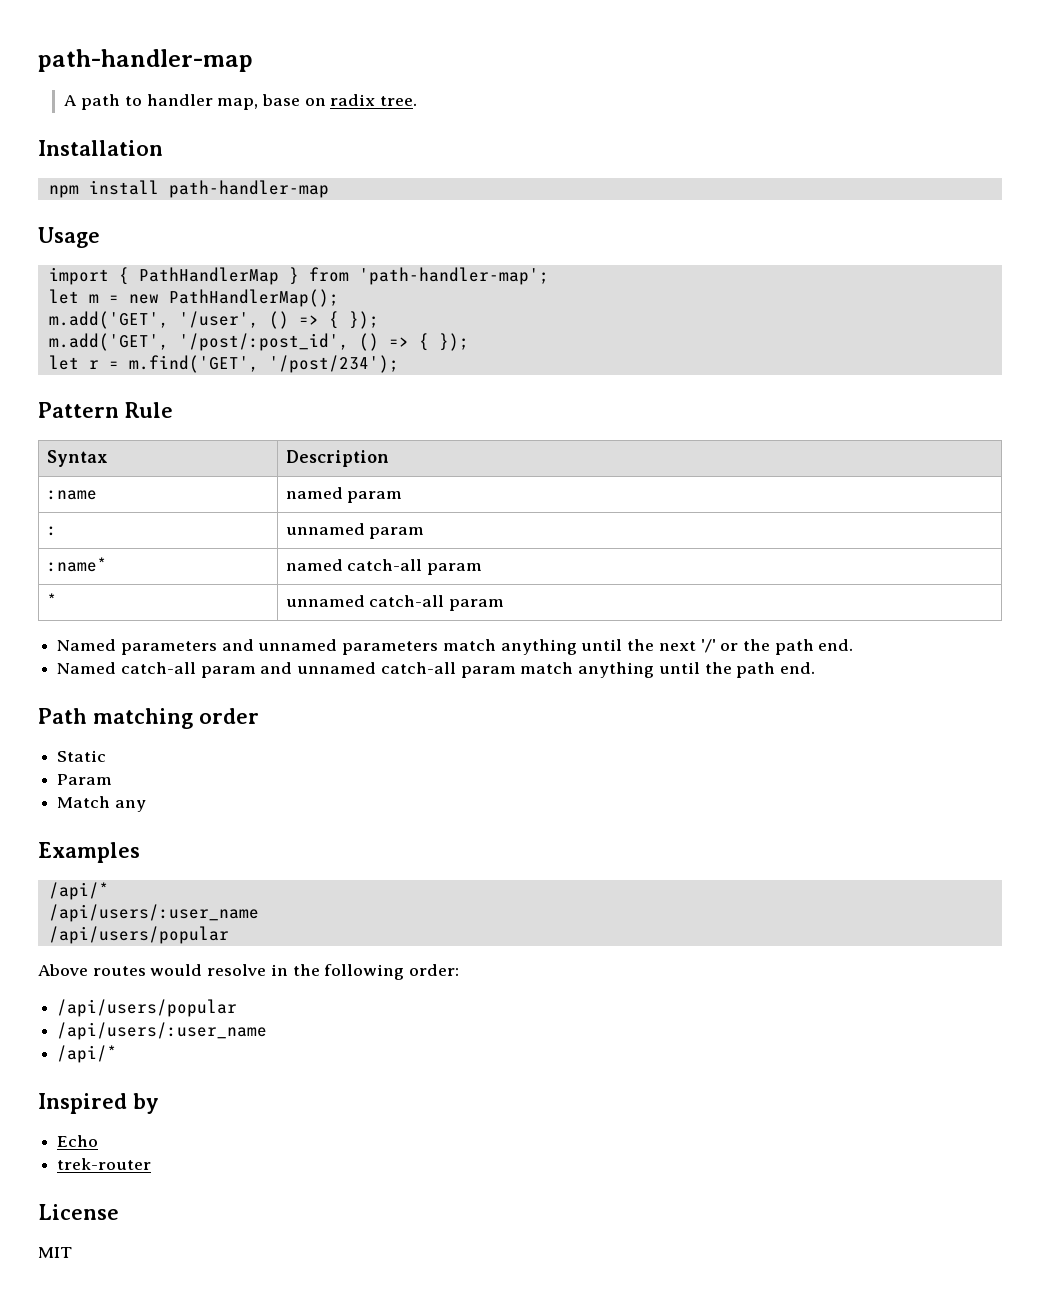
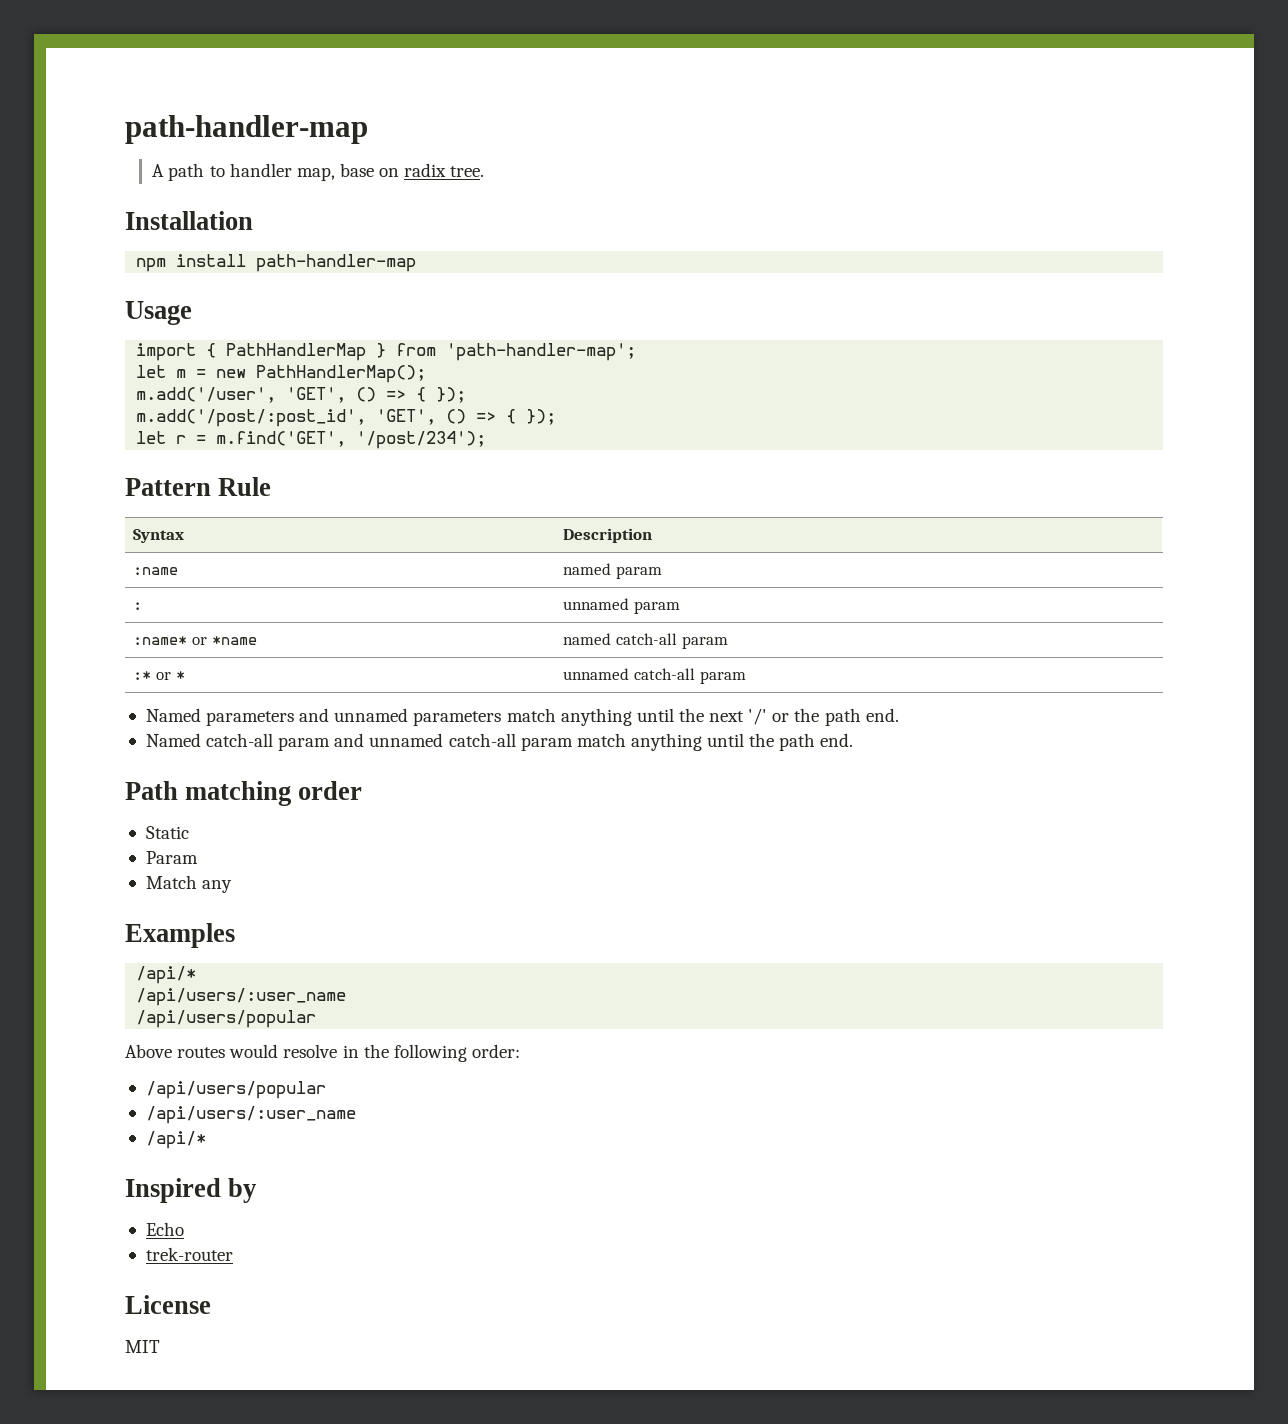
- m.add('GET', '/user', () => { });
- m.add('GET', '/post/:post_id', () => { });
+ m.add('/user', 'GET', () => { });
+ m.add('/post/:post_id', 'GET', () => { });
- :name* | named catch-all param
+ :name* or *name | named catch-all param
- * | unnamed catch-all param
+ :* or * | unnamed catch-all param

